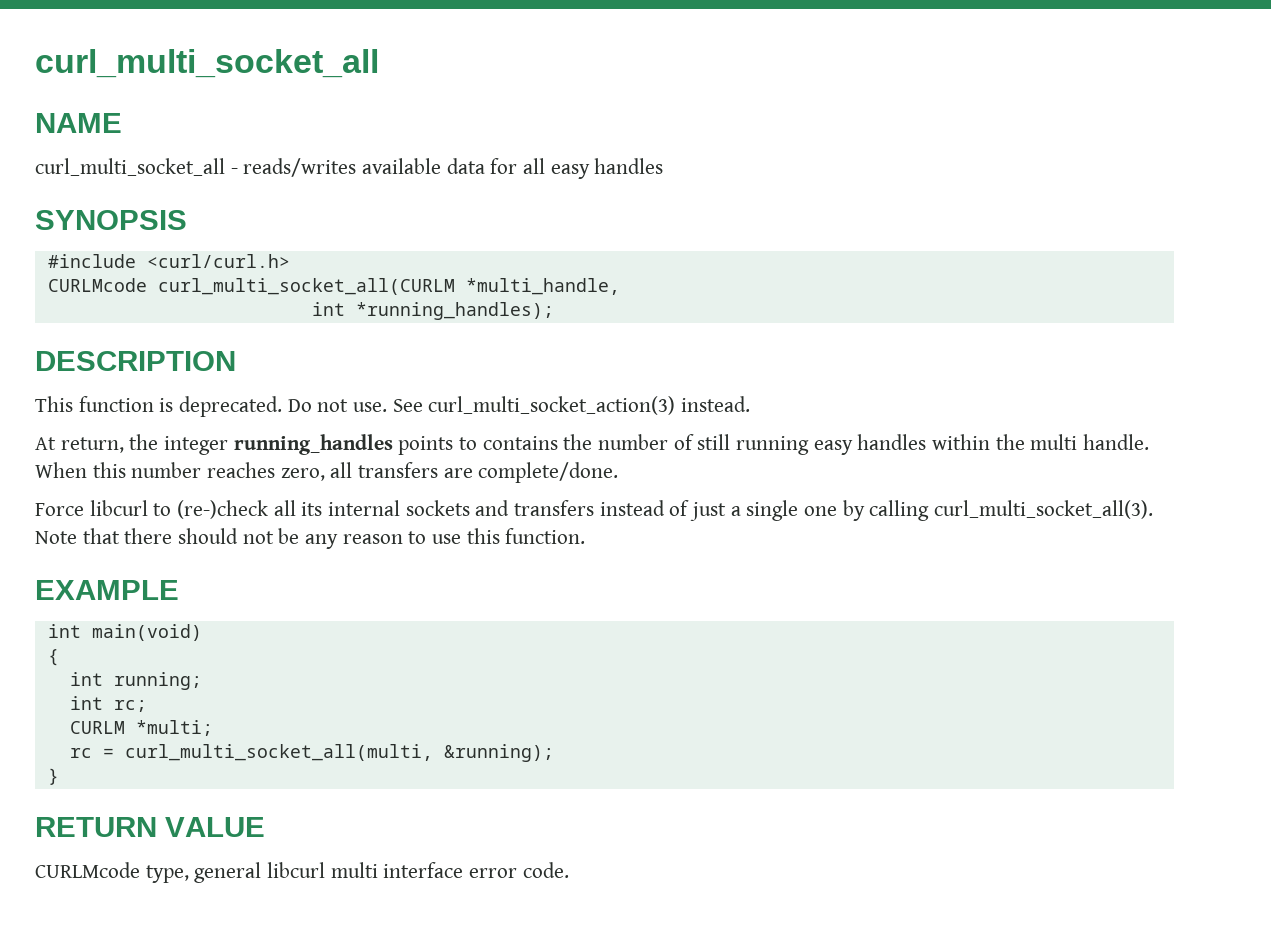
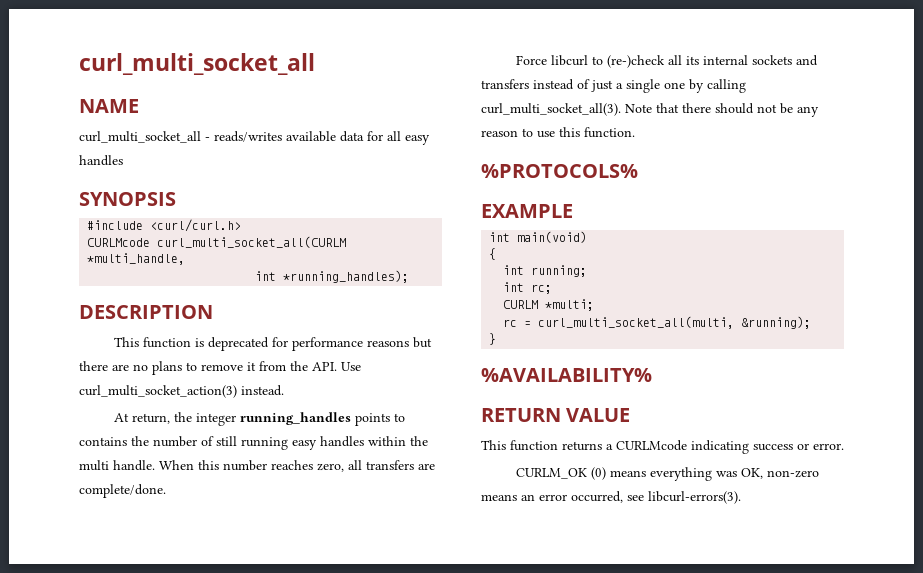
- This function is deprecated. Do not use. See curl_multi_socket_action(3) instead.
+ This function is deprecated for performance reasons but there are no plans to remove it from the API. Use curl_multi_socket_action(3) instead.
+ %PROTOCOLS%
+ %AVAILABILITY%
- CURLMcode type, general libcurl multi interface error code.
+ This function returns a CURLMcode indicating success or error.
+ CURLM_OK (0) means everything was OK, non-zero means an error occurred, see libcurl-errors(3).

